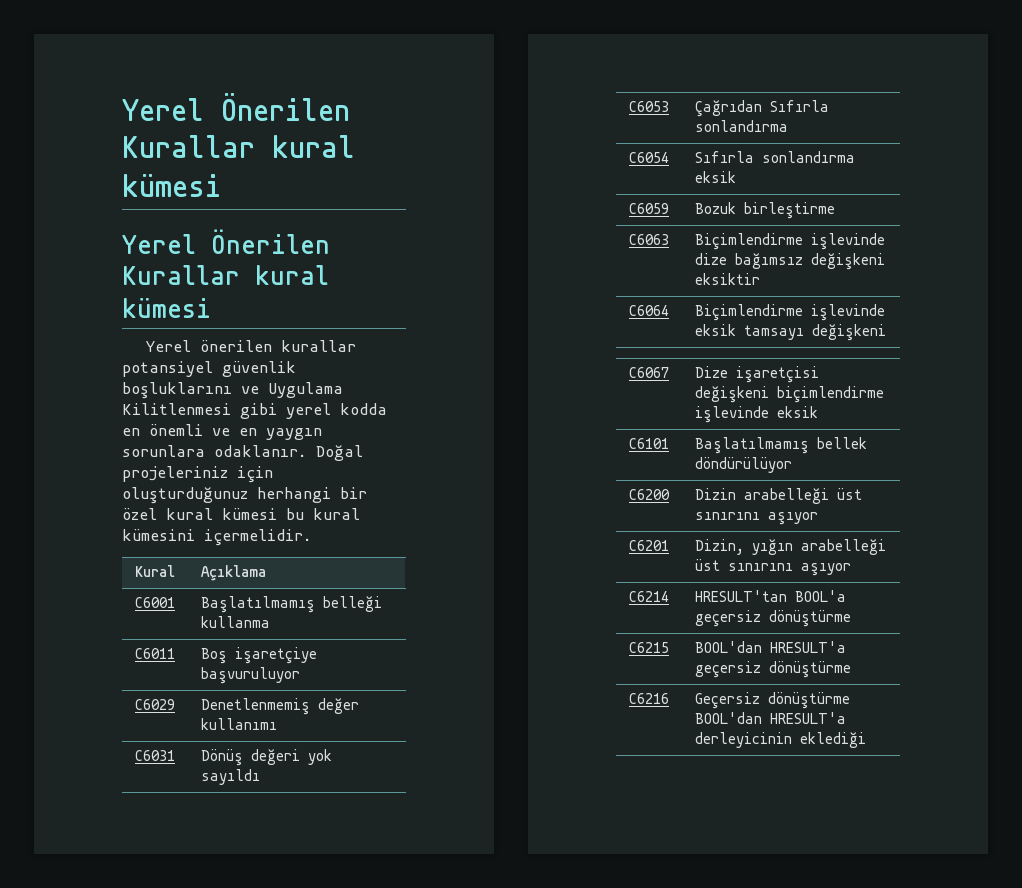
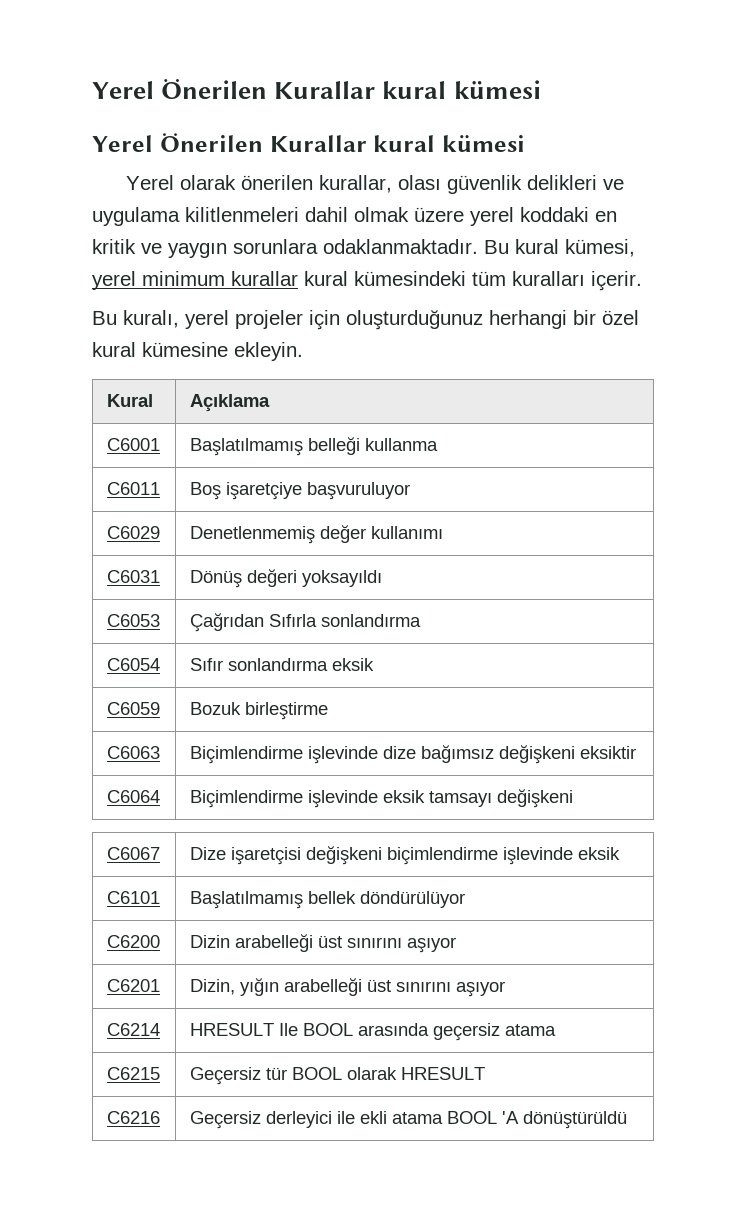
- Yerel önerilen kurallar potansiyel güvenlik boşluklarını ve Uygulama Kilitlenmesi gibi yerel kodda en önemli ve en yaygın sorunlara odaklanır. Doğal projeleriniz için oluşturduğunuz herhangi bir özel kural kümesi bu kural kümesini içermelidir.
+ Yerel olarak önerilen kurallar, olası güvenlik delikleri ve uygulama kilitlenmeleri dahil olmak üzere yerel koddaki en kritik ve yaygın sorunlara odaklanmaktadır. Bu kural kümesi, yerel minimum kurallar kural kümesindeki tüm kuralları içerir.
+ Bu kuralı, yerel projeler için oluşturduğunuz herhangi bir özel kural kümesine ekleyin.
- C6031 | Dönüş değeri yok sayıldı
+ C6031 | Dönüş değeri yoksayıldı
- C6054 | Sıfırla sonlandırma eksik
+ C6054 | Sıfır sonlandırma eksik
- C6214 | HRESULT'tan BOOL'a geçersiz dönüştürme
- C6215 | BOOL'dan HRESULT'a geçersiz dönüştürme
- C6216 | Geçersiz dönüştürme BOOL'dan HRESULT'a derleyicinin eklediği
+ C6214 | HRESULT Ile BOOL arasında geçersiz atama
+ C6215 | Geçersiz tür BOOL olarak HRESULT
+ C6216 | Geçersiz derleyici ile ekli atama BOOL 'A dönüştürüldü

